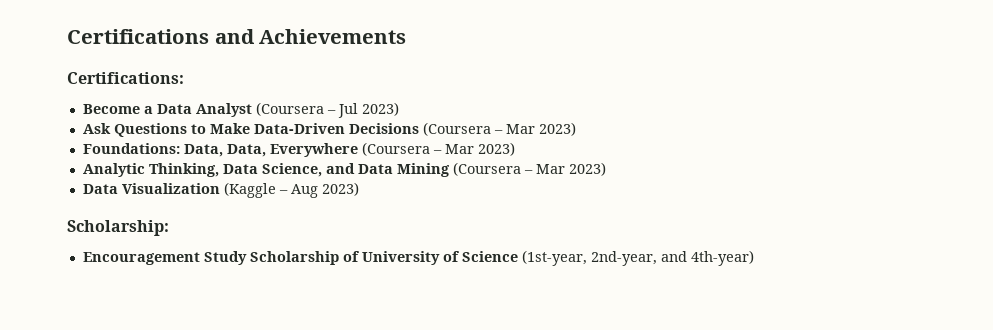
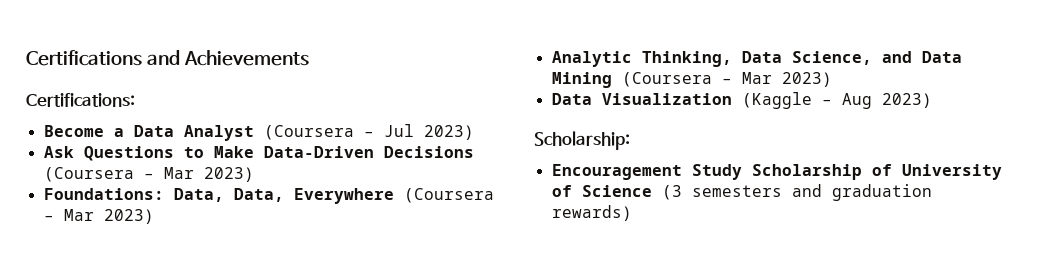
- Encouragement Study Scholarship of University of Science (1st-year, 2nd-year, and 4th-year)
+ Encouragement Study Scholarship of University of Science (3 semesters and graduation rewards)

